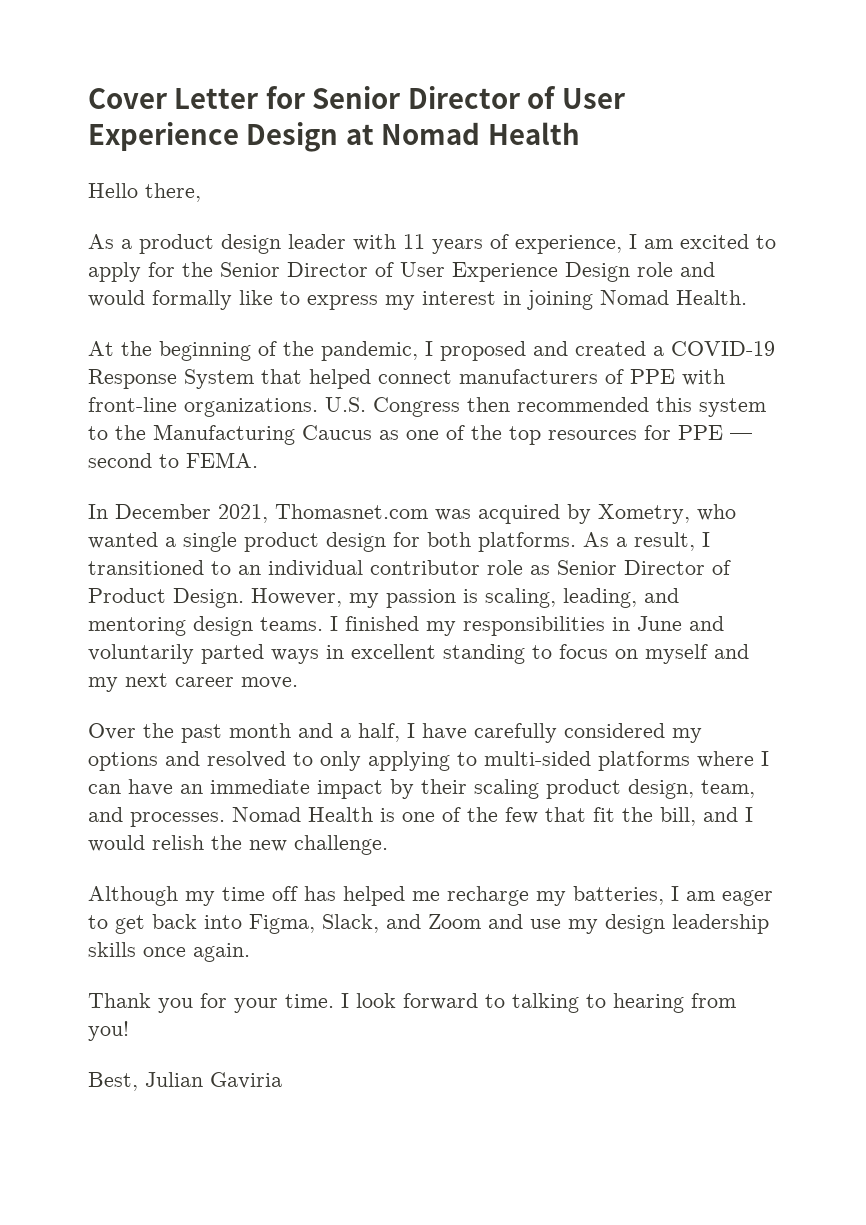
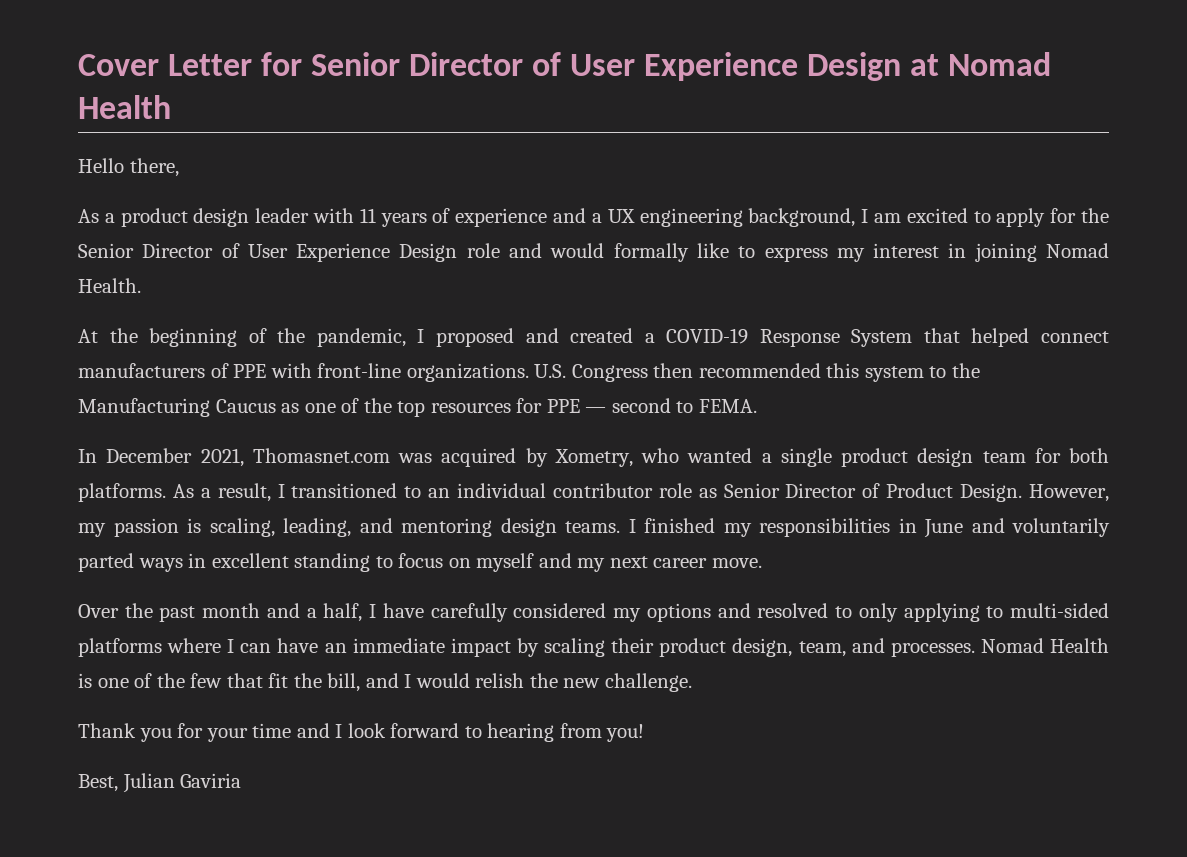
- As a product design leader with 11 years of experience, I am excited to apply for the Senior Director of User Experience Design role and would formally like to express my interest in joining Nomad Health.
+ As a product design leader with 11 years of experience and a UX engineering background, I am excited to apply for the Senior Director of User Experience Design role and would formally like to express my interest in joining Nomad Health.
- In December 2021, Thomasnet.com was acquired by Xometry, who wanted a single product design for both platforms.
+ In December 2021, Thomasnet.com was acquired by Xometry, who wanted a single product design team for both platforms.
- Over the past month and a half, I have carefully considered my options and resolved to only applying to multi-sided platforms where I can have an immediate impact by their scaling product design, team, and processes.
+ Over the past month and a half, I have carefully considered my options and resolved to only applying to multi-sided platforms where I can have an immediate impact by scaling their product design, team, and processes.
- Although my time off has helped me recharge my batteries, I am eager to get back into Figma, Slack, and Zoom and use my design leadership skills once again.
- Thank you for your time. I look forward to talking to hearing from you!
+ Thank you for your time and I look forward to hearing from you!

